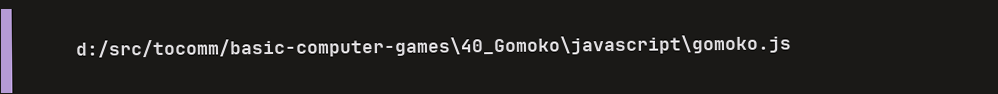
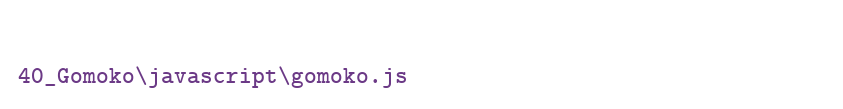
- d:/src/tocomm/basic-computer-games\40_Gomoko\javascript\gomoko.js
+ 40_Gomoko\javascript\gomoko.js

